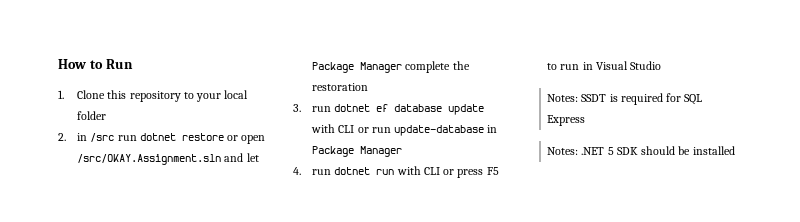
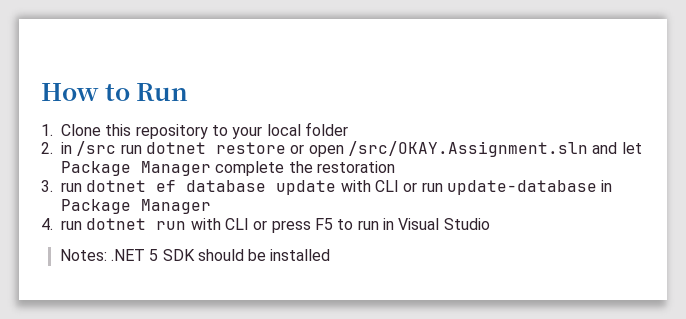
- Notes: SSDT is required for SQL Express

